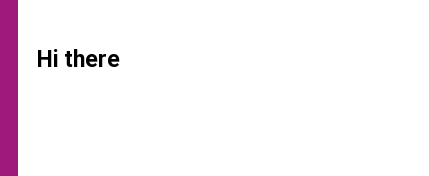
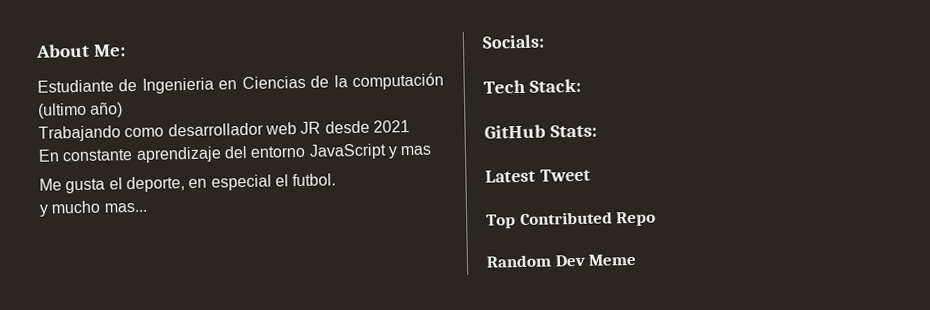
- Hi there
+ About Me:
+ Estudiante de Ingenieria en Ciencias de la computación (ultimo año)
+ Trabajando como desarrollador web JR desde 2021
+ En constante aprendizaje del entorno JavaScript y mas
+ Me gusta el deporte, en especial el futbol.
+ y mucho mas...
+ Socials:
+ Tech Stack:
+ GitHub Stats:
+ Latest Tweet
+ Top Contributed Repo
+ Random Dev Meme

